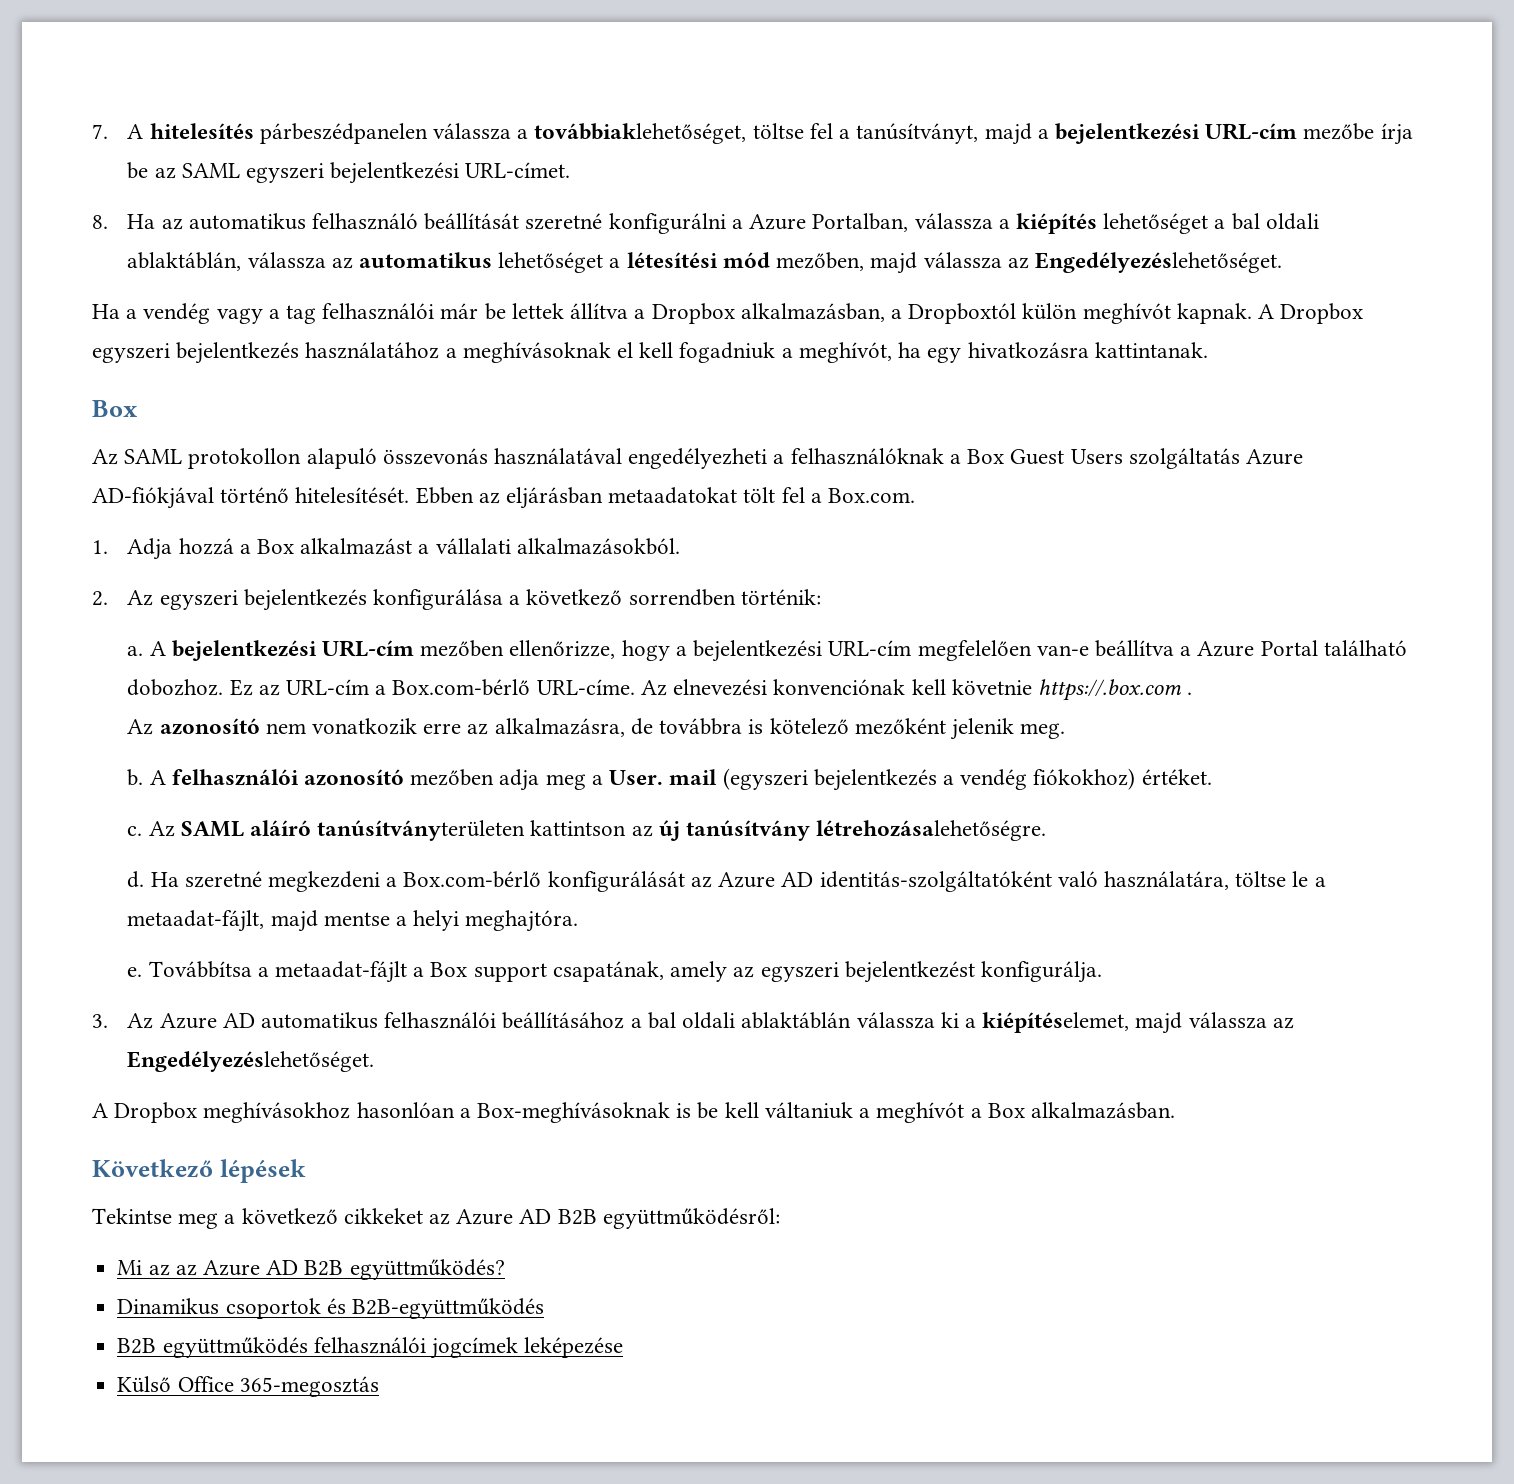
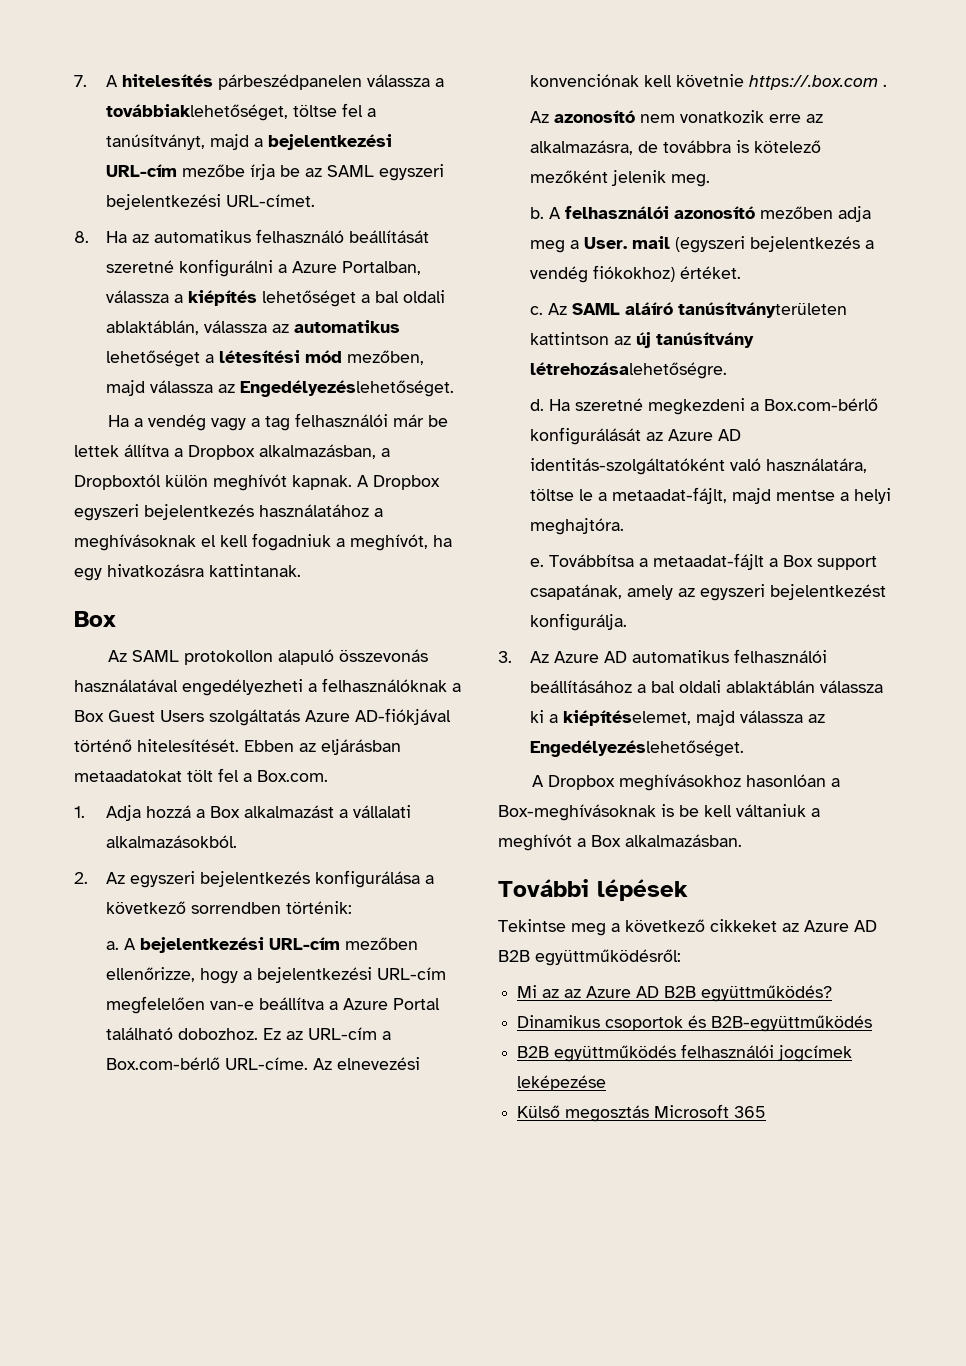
- Következő lépések
+ További lépések
- Külső Office 365-megosztás
+ Külső megosztás Microsoft 365

